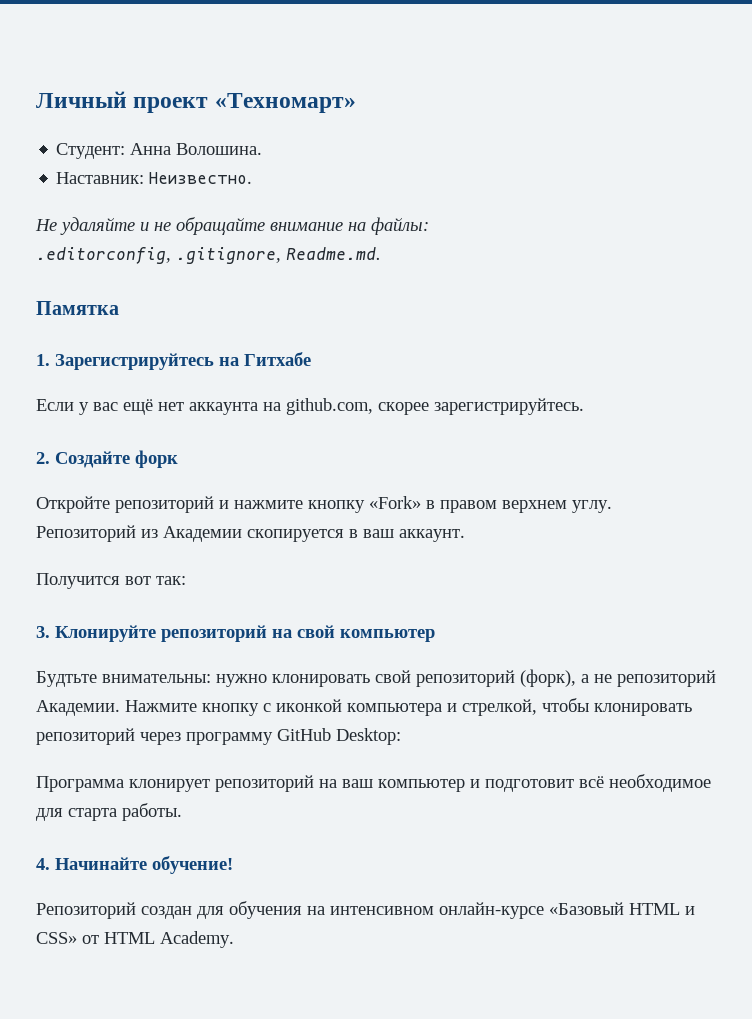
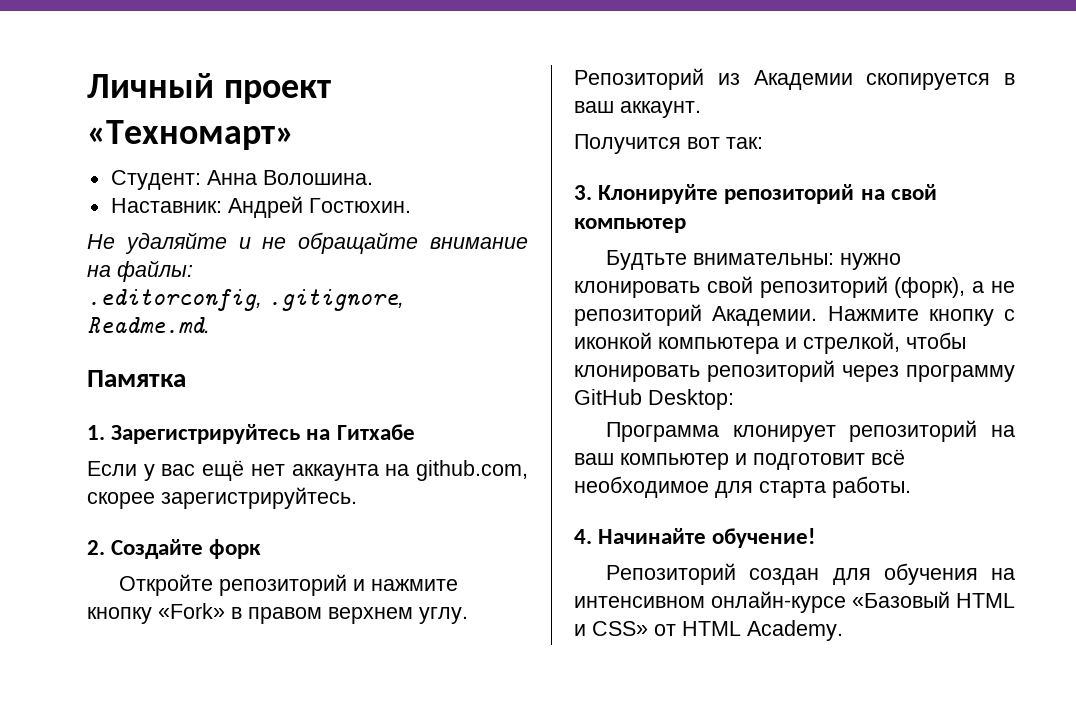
- Наставник: Неизвестно.
+ Наставник: Андрей Гостюхин.

